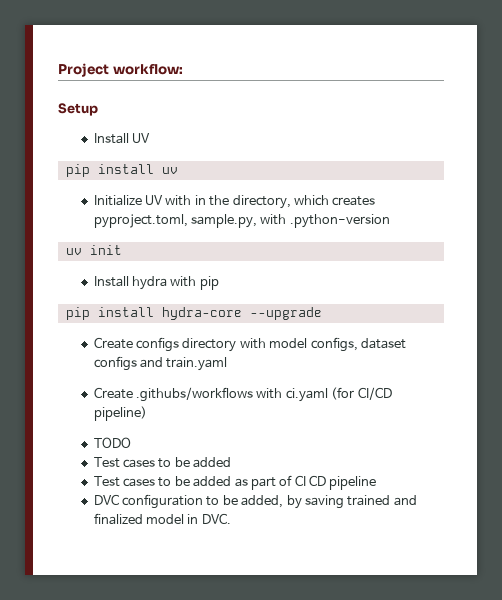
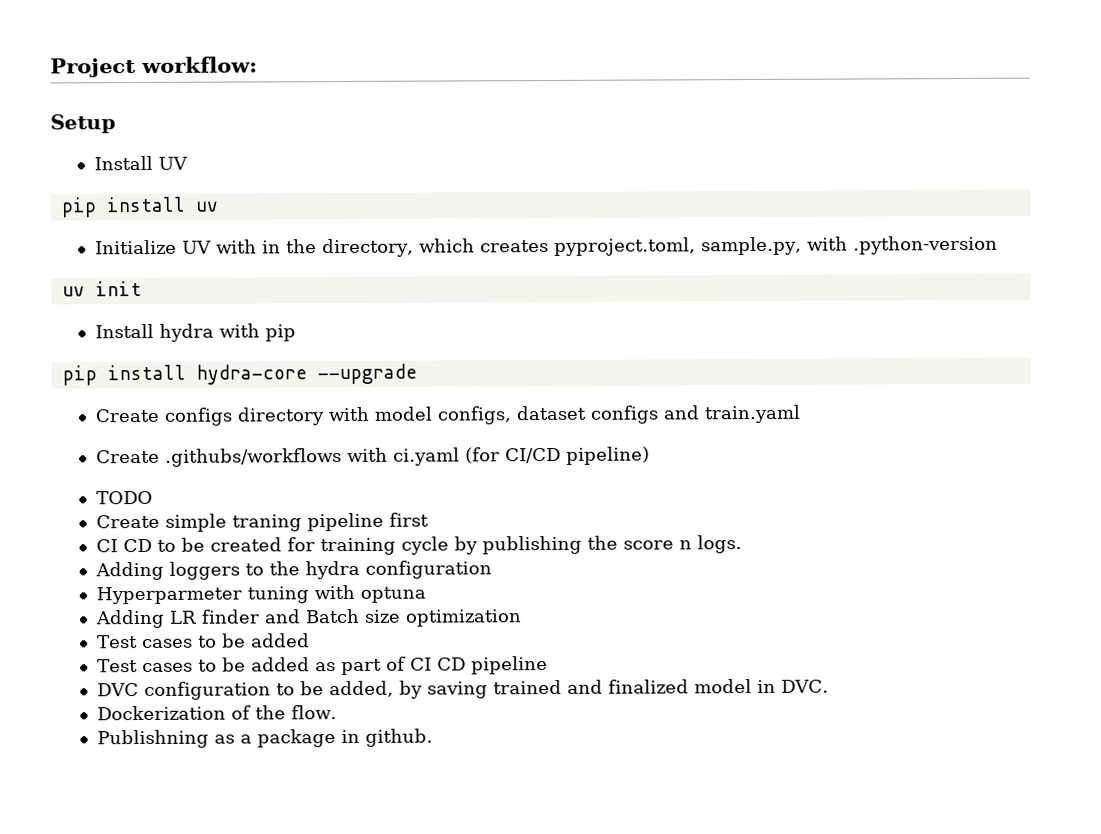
+ Create simple traning pipeline first
+ CI CD to be created for training cycle by publishing the score n logs.
+ Adding loggers to the hydra configuration
+ Hyperparmeter tuning with optuna
+ Adding LR finder and Batch size optimization
+ Dockerization of the flow.
+ Publishning as a package in github.

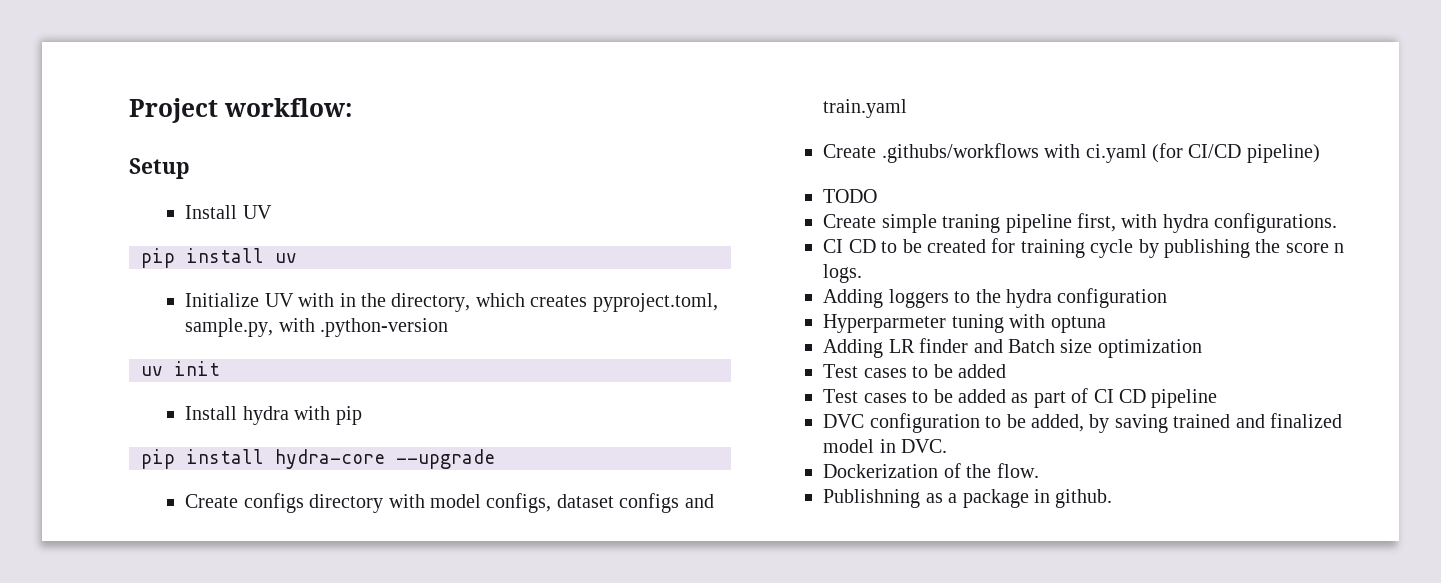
- Create simple traning pipeline first
+ Create simple traning pipeline first, with hydra configurations.

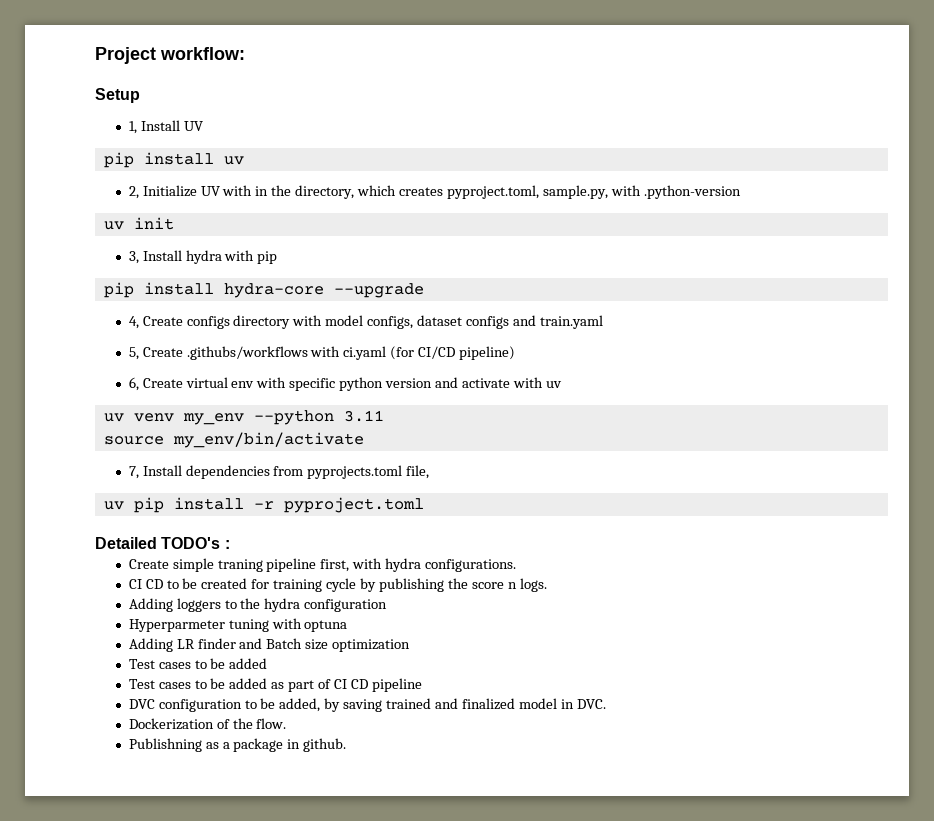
- Install UV
+ 1, Install UV
- Initialize UV with in the directory, which creates pyproject.toml, sample.py, with .python-version
+ 2, Initialize UV with in the directory, which creates pyproject.toml, sample.py, with .python-version
- Install hydra with pip
+ 3, Install hydra with pip
- Create configs directory with model configs, dataset configs and train.yaml
+ 4, Create configs directory with model configs, dataset configs and train.yaml
- Create .githubs/workflows with ci.yaml (for CI/CD pipeline)
+ 5, Create .githubs/workflows with ci.yaml (for CI/CD pipeline)
- TODO
+ 6, Create virtual env with specific python version and activate with uv
+ uv venv my_env --python 3.11
+ source my_env/bin/activate
+ 7, Install dependencies from pyprojects.toml file,
+ uv pip install -r pyproject.toml
+ Detailed TODO's :

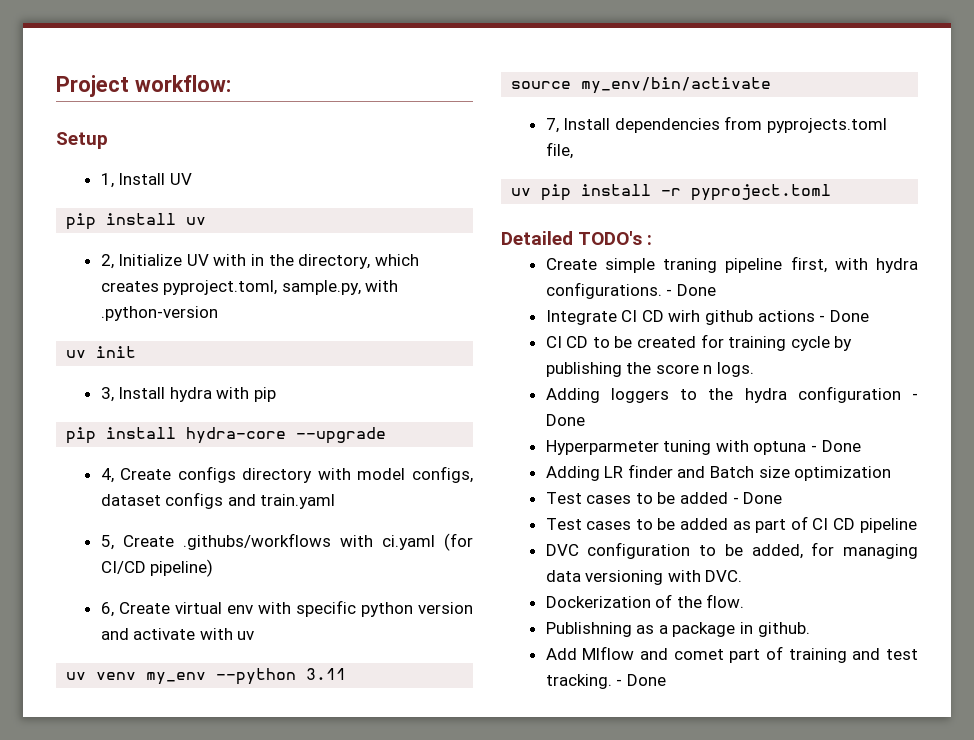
- Create simple traning pipeline first, with hydra configurations.
+ Create simple traning pipeline first, with hydra configurations. - Done
+ Integrate CI CD wirh github actions - Done
- Adding loggers to the hydra configuration
+ Adding loggers to the hydra configuration - Done
- Hyperparmeter tuning with optuna
+ Hyperparmeter tuning with optuna - Done
  Adding LR finder and Batch size optimization
- Test cases to be added
+ Test cases to be added - Done
- DVC configuration to be added, by saving trained and finalized model in DVC.
+ DVC configuration to be added, for managing data versioning with DVC.
+ Add Mlflow and comet part of training and test tracking. - Done

